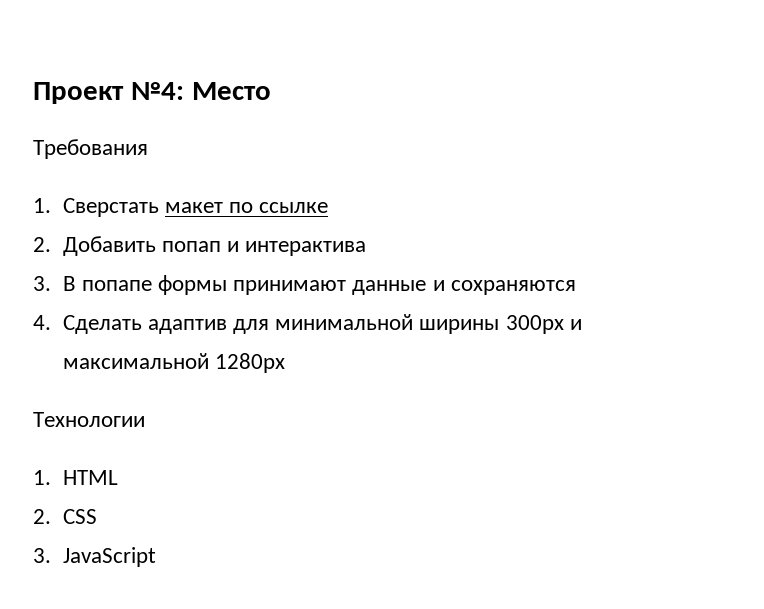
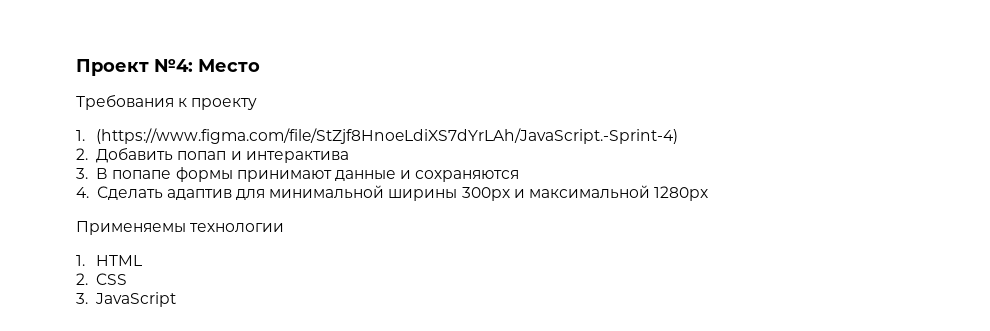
- Требования
- 1. Сверстать макет по ссылке
+ Требования к проекту
+ 1. (https://www.figma.com/file/StZjf8HnoeLdiXS7dYrLAh/JavaScript.-Sprint-4)
- Технологии
+ Применяемы технологии

